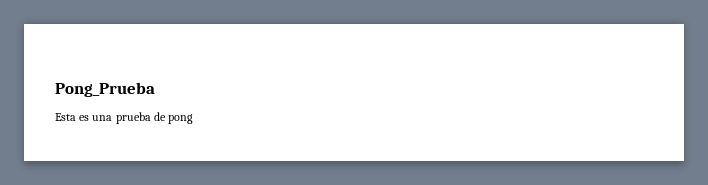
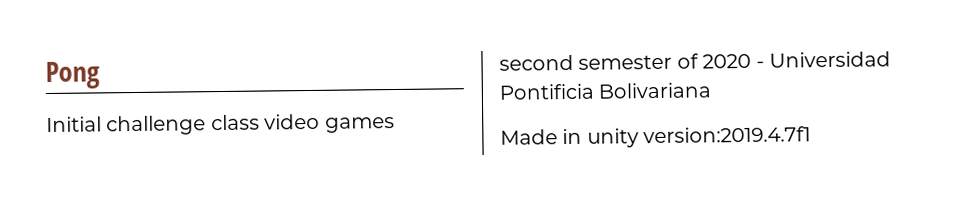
- Pong_Prueba
- Esta es una prueba de pong
+ Pong
+ Initial challenge class video games second semester of 2020 - Universidad Pontificia Bolivariana
+ Made in unity version:2019.4.7f1

